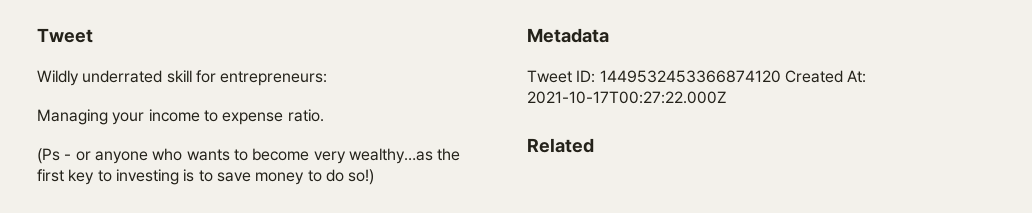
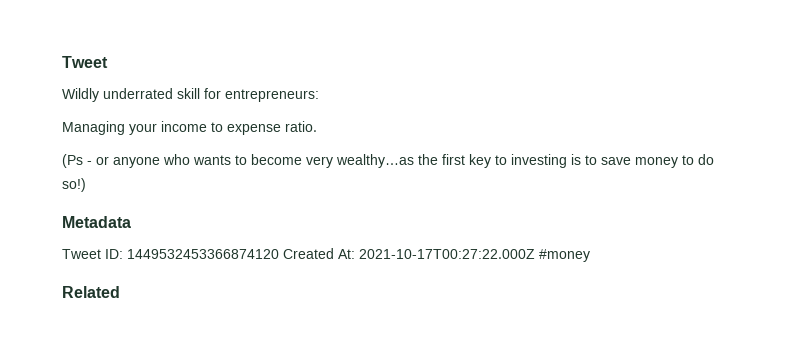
- Tweet ID: 1449532453366874120 Created At: 2021-10-17T00:27:22.000Z
+ Tweet ID: 1449532453366874120 Created At: 2021-10-17T00:27:22.000Z #money

